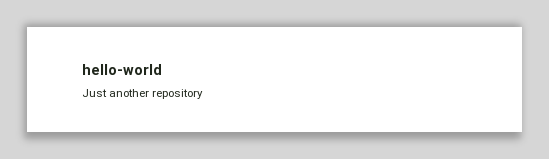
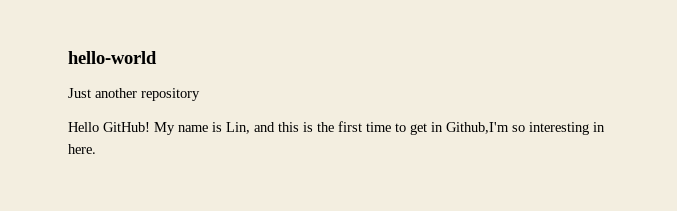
+ Hello GitHub! My name is Lin, and this is the first time to get in Github,I'm so interesting in here.

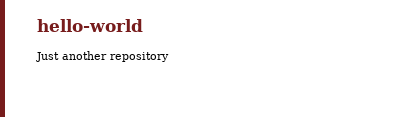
- Hello GitHub! My name is Lin, and this is the first time to get in Github,I'm so interesting in here.

